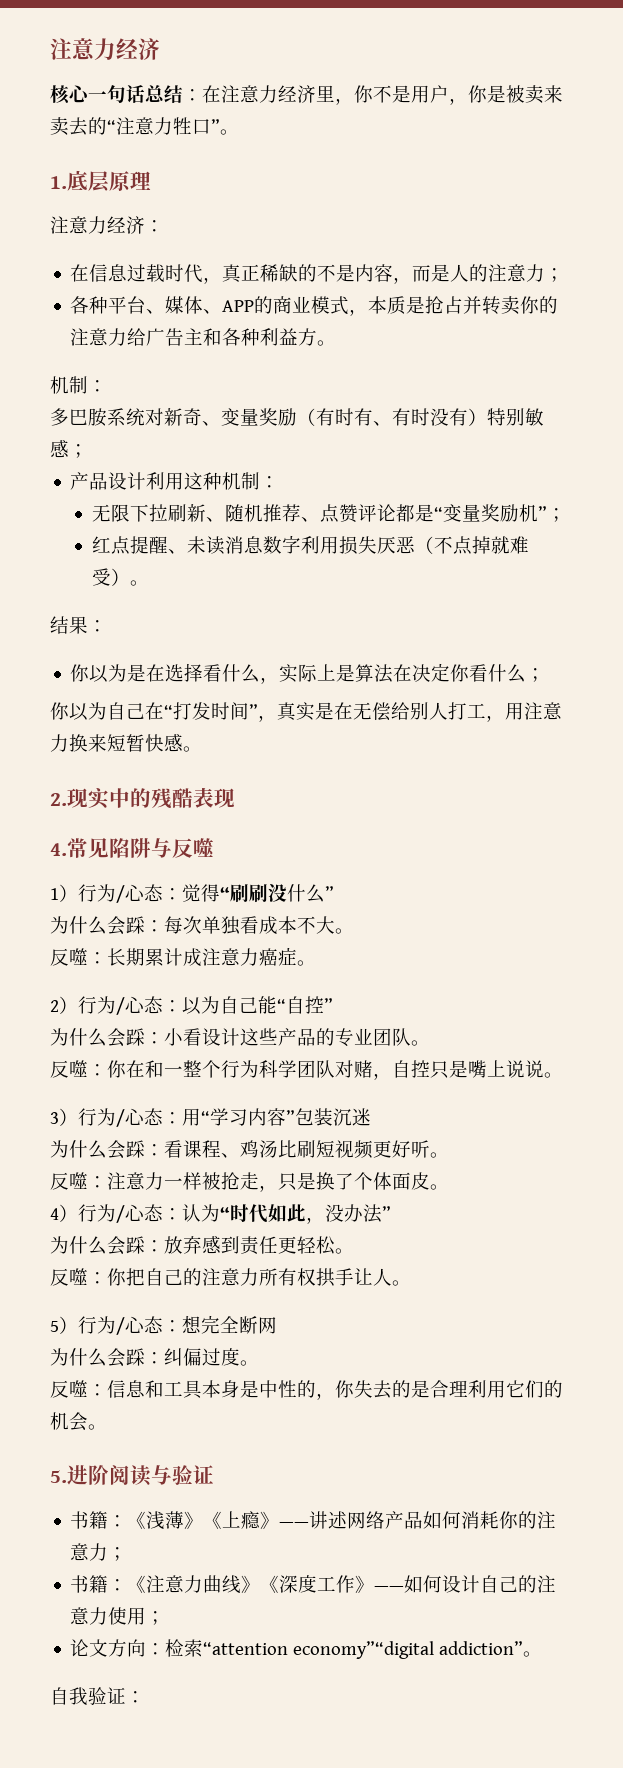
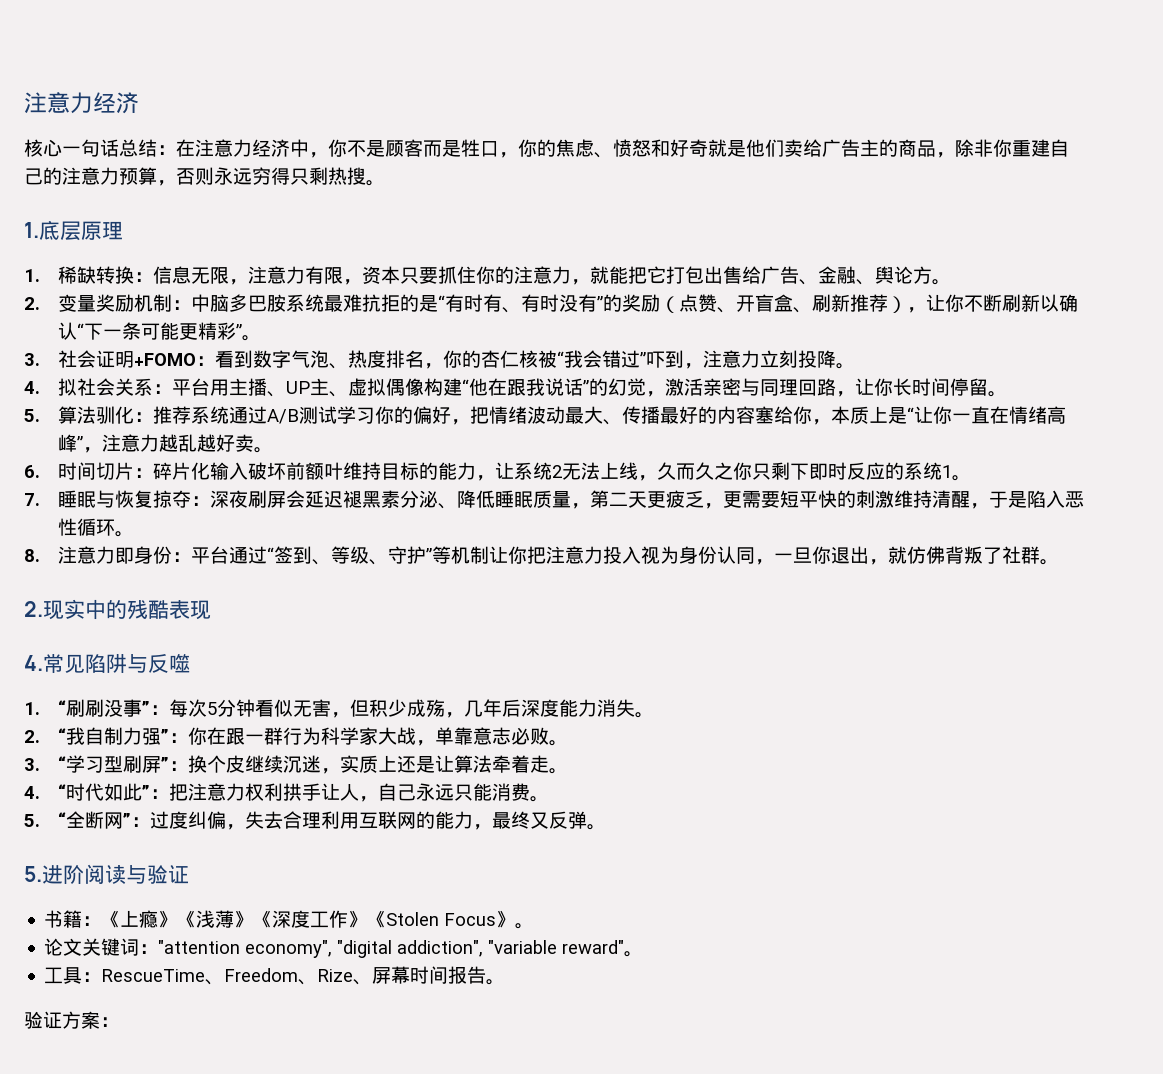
- 核心一句话总结：在注意力经济里，你不是用户，你是被卖来卖去的“注意力牲口”。
+ 核心一句话总结：在注意力经济中，你不是顾客而是牲口，你的焦虑、愤怒和好奇就是他们卖给广告主的商品，除非你重建自己的注意力预算，否则永远穷得只剩热搜。
  1.底层原理
- 注意力经济：
- 在信息过载时代，真正稀缺的不是内容，而是人的注意力；
- 各种平台、媒体、APP的商业模式，本质是抢占并转卖你的注意力给广告主和各种利益方。
- 机制：
- 多巴胺系统对新奇、变量奖励（有时有、有时没有）特别敏感；
- 产品设计利用这种机制：
- 无限下拉刷新、随机推荐、点赞评论都是“变量奖励机”；
- 红点提醒、未读消息数字利用损失厌恶（不点掉就难受）。
- 结果：
- 你以为是在选择看什么，实际上是算法在决定你看什么；
- 你以为自己在“打发时间”，真实是在无偿给别人打工，用注意力换来短暂快感。
+ 1.稀缺转换：信息无限，注意力有限，资本只要抓住你的注意力，就能把它打包出售给广告、金融、舆论方。
+ 2.变量奖励机制：中脑多巴胺系统最难抗拒的是“有时有、有时没有”的奖励（点赞、开盲盒、刷新推荐），让你不断刷新以确认“下一条可能更精彩”。
+ 3.社会证明+FOMO：看到数字气泡、热度排名，你的杏仁核被“我会错过”吓到，注意力立刻投降。
+ 4.拟社会关系：平台用主播、UP主、虚拟偶像构建“他在跟我说话”的幻觉，激活亲密与同理回路，让你长时间停留。
+ 5.算法驯化：推荐系统通过A/B测试学习你的偏好，把情绪波动最大、传播最好的内容塞给你，本质上是“让你一直在情绪高峰”，注意力越乱越好卖。
+ 6.时间切片：碎片化输入破坏前额叶维持目标的能力，让系统2无法上线，久而久之你只剩下即时反应的系统1。
+ 7.睡眠与恢复掠夺：深夜刷屏会延迟褪黑素分泌、降低睡眠质量，第二天更疲乏，更需要短平快的刺激维持清醒，于是陷入恶性循环。
+ 8.注意力即身份：平台通过“签到、等级、守护”等机制让你把注意力投入视为身份认同，一旦你退出，就仿佛背叛了社群。
- 1）行为/心态：觉得“刷刷没什么”
- 为什么会踩：每次单独看成本不大。
- 反噬：长期累计成注意力癌症。
- 2）行为/心态：以为自己能“自控”
- 为什么会踩：小看设计这些产品的专业团队。
- 反噬：你在和一整个行为科学团队对赌，自控只是嘴上说说。
- 3）行为/心态：用“学习内容”包装沉迷
- 为什么会踩：看课程、鸡汤比刷短视频更好听。
- 反噬：注意力一样被抢走，只是换了个体面皮。
- 4）行为/心态：认为“时代如此，没办法”
- 为什么会踩：放弃感到责任更轻松。
- 反噬：你把自己的注意力所有权拱手让人。
- 5）行为/心态：想完全断网
- 为什么会踩：纠偏过度。
- 反噬：信息和工具本身是中性的，你失去的是合理利用它们的机会。
+ 1. “刷刷没事”：每次5分钟看似无害，但积少成殇，几年后深度能力消失。
+ 2. “我自制力强”：你在跟一群行为科学家大战，单靠意志必败。
+ 3. “学习型刷屏”：换个皮继续沉迷，实质上还是让算法牵着走。
+ 4. “时代如此”：把注意力权利拱手让人，自己永远只能消费。
+ 5. “全断网”：过度纠偏，失去合理利用互联网的能力，最终又反弹。
- 书籍：《浅薄》《上瘾》——讲述网络产品如何消耗你的注意力；
- 书籍：《注意力曲线》《深度工作》——如何设计自己的注意力使用；
- 论文方向：检索“attention economy”“digital addiction”。
- 自我验证：
+ 书籍：《上瘾》《浅薄》《深度工作》《Stolen Focus》。
+ 论文关键词："attention economy", "digital addiction", "variable reward"。
+ 工具：RescueTime、Freedom、Rize、屏幕时间报告。
+ 验证方案：

